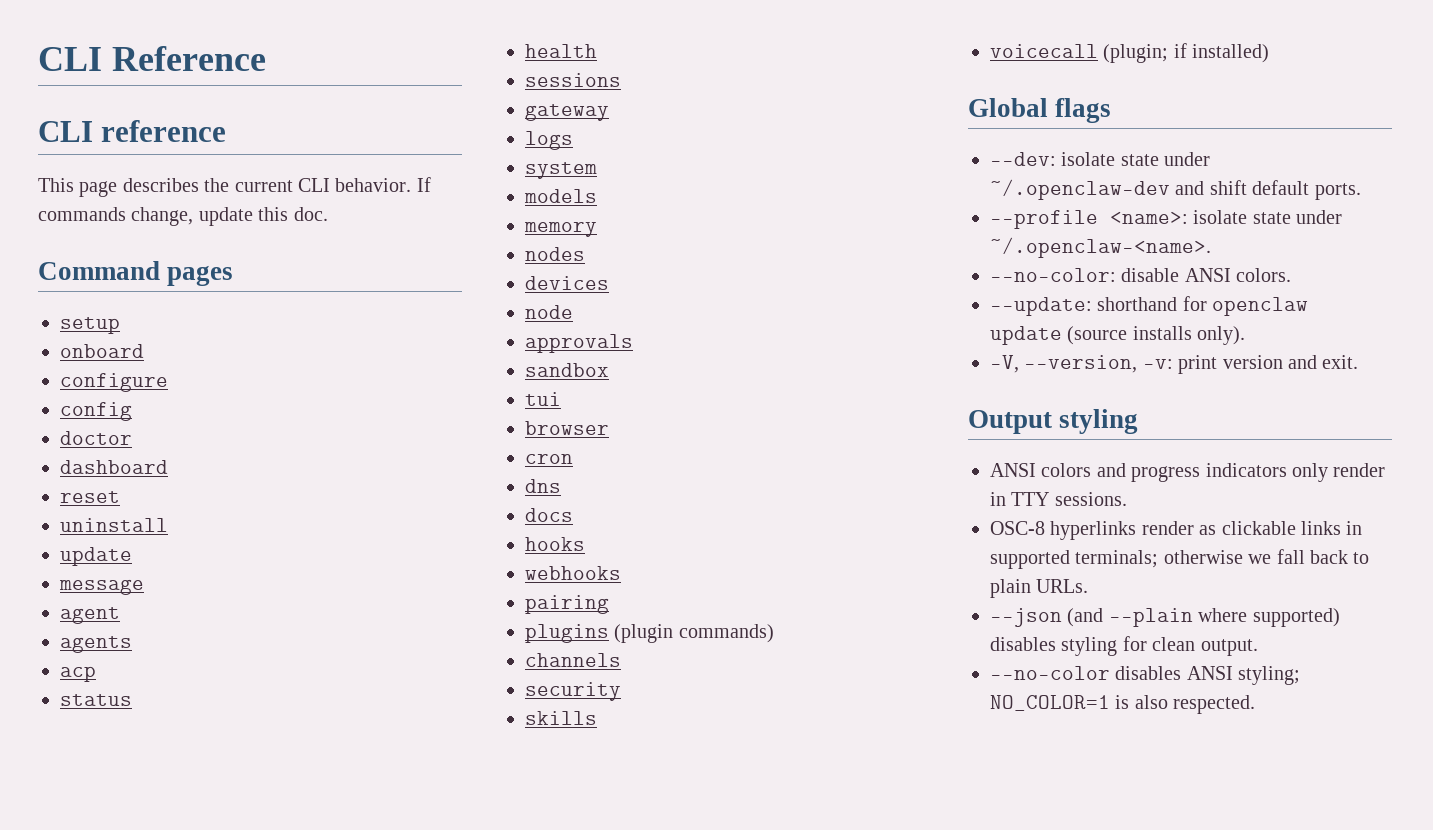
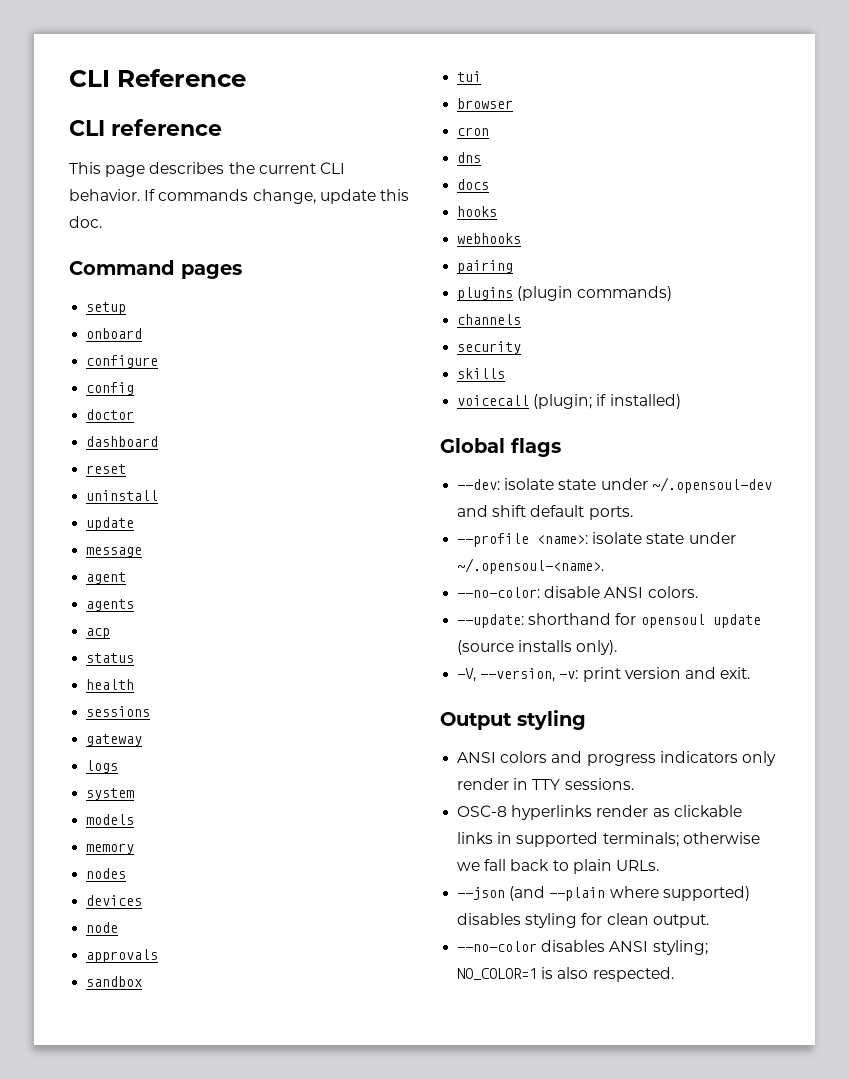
- --dev: isolate state under ~/.openclaw-dev and shift default ports.
+ --dev: isolate state under ~/.opensoul-dev and shift default ports.
- --profile <name>: isolate state under ~/.openclaw-<name>.
+ --profile <name>: isolate state under ~/.opensoul-<name>.
- --update: shorthand for openclaw update (source installs only).
+ --update: shorthand for opensoul update (source installs only).

